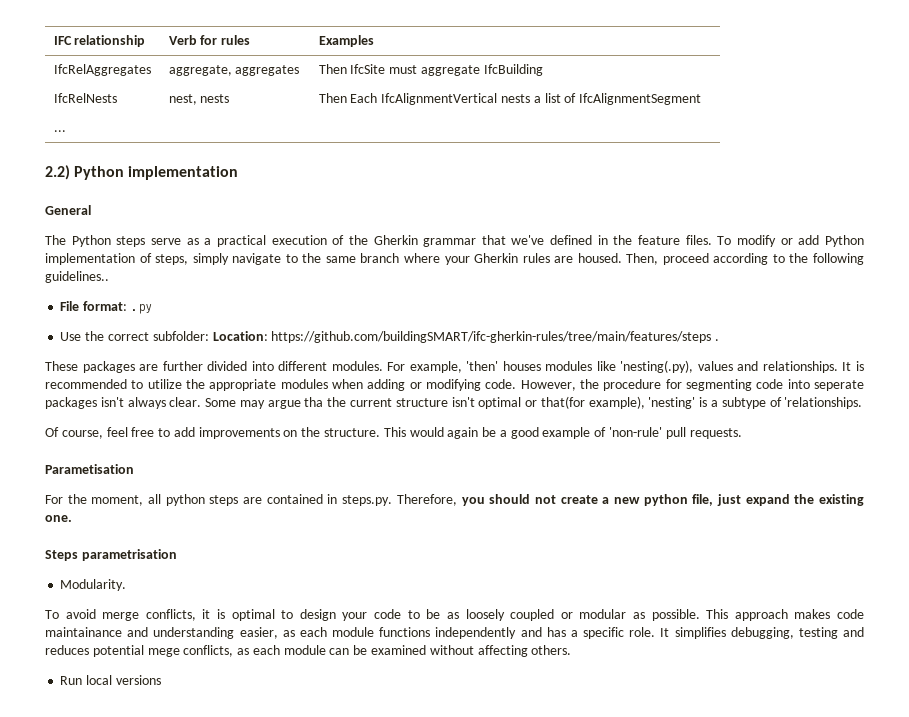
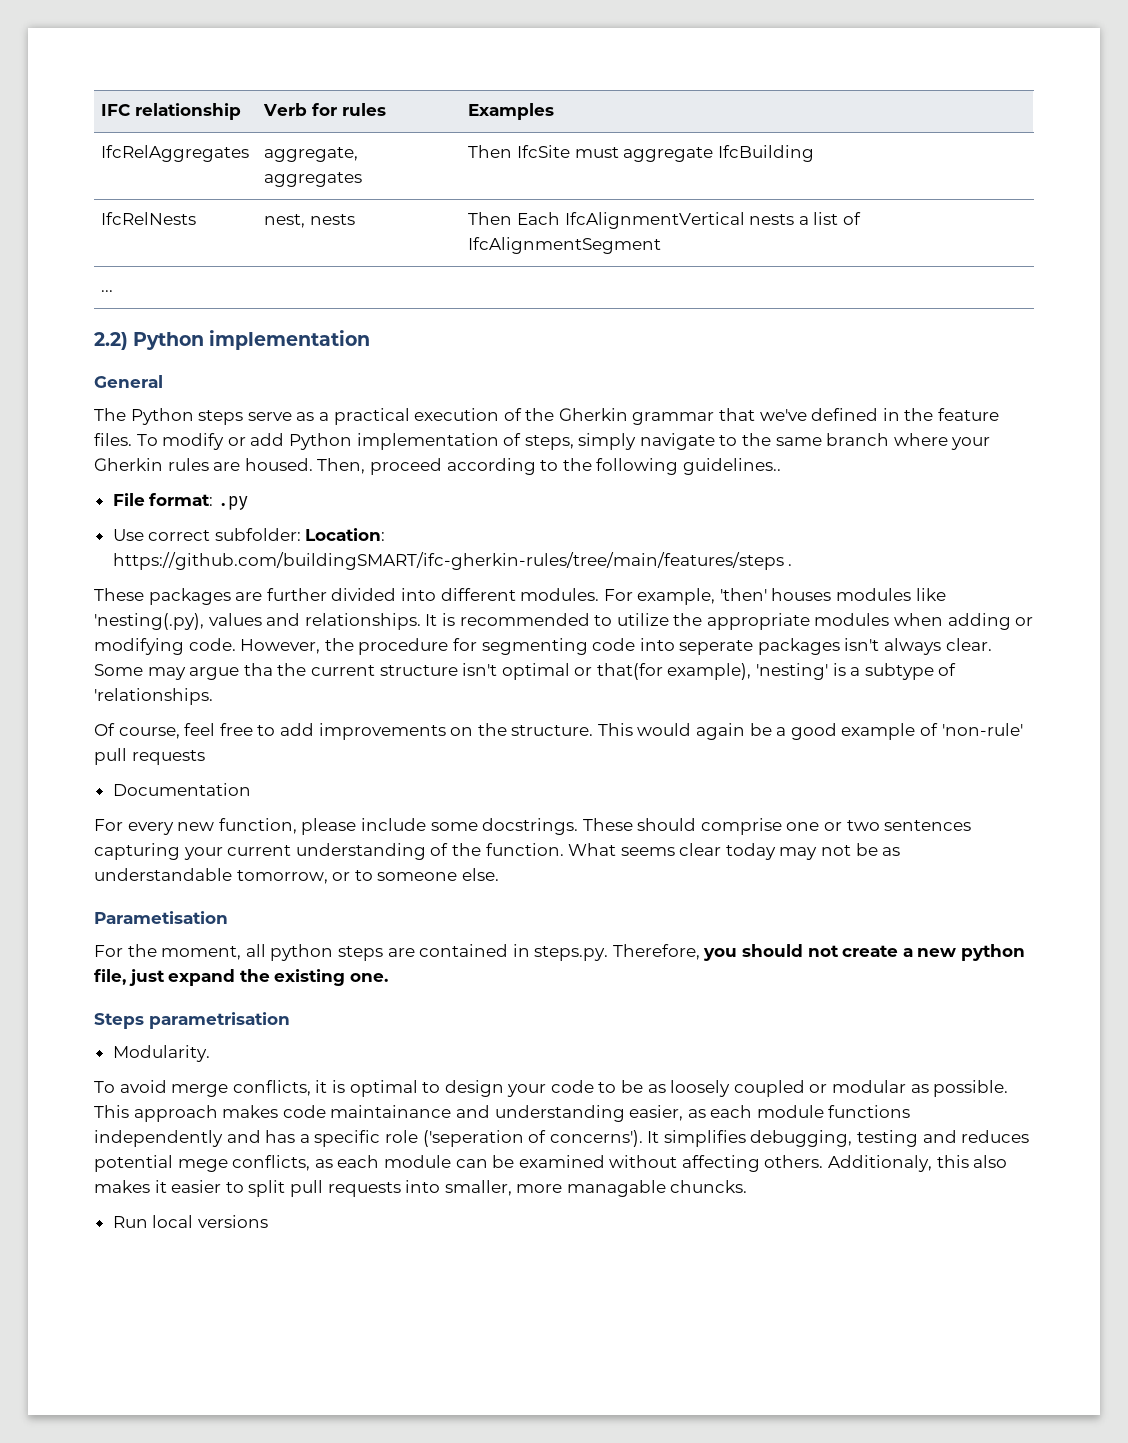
- Use the correct subfolder: Location: https://github.com/buildingSMART/ifc-gherkin-rules/tree/main/features/steps .
+ Use correct subfolder: Location: https://github.com/buildingSMART/ifc-gherkin-rules/tree/main/features/steps .
- This would again be a good example of 'non-rule' pull requests.
+ This would again be a good example of 'non-rule' pull requests
+ Documentation
+ For every new function, please include some docstrings. These should comprise one or two sentences capturing your current understanding of the function. What seems clear today may not be as understandable tomorrow, or to someone else.
- This approach makes code maintainance and understanding easier, as each module functions independently and has a specific role.
+ This approach makes code maintainance and understanding easier, as each module functions independently and has a specific role ('seperation of concerns').
+ Additionaly, this also makes it easier to split pull requests into smaller, more managable chuncks.

